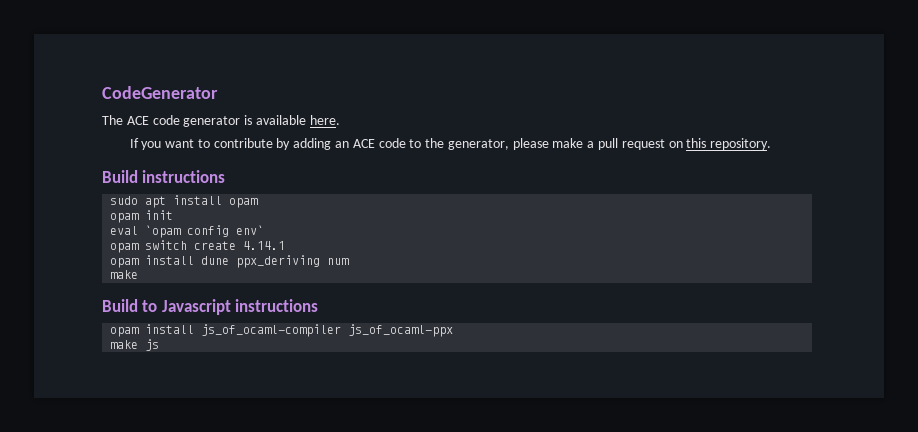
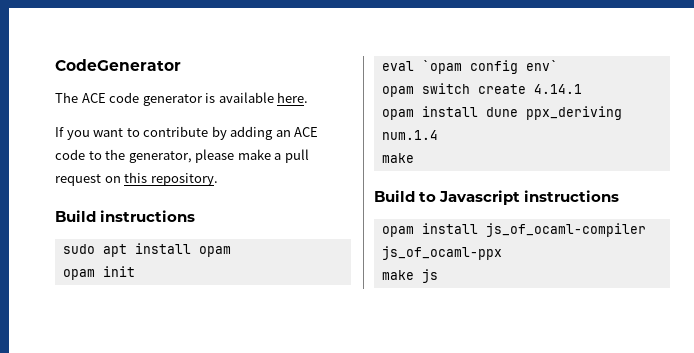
- opam install dune ppx_deriving num
+ opam install dune ppx_deriving num.1.4

